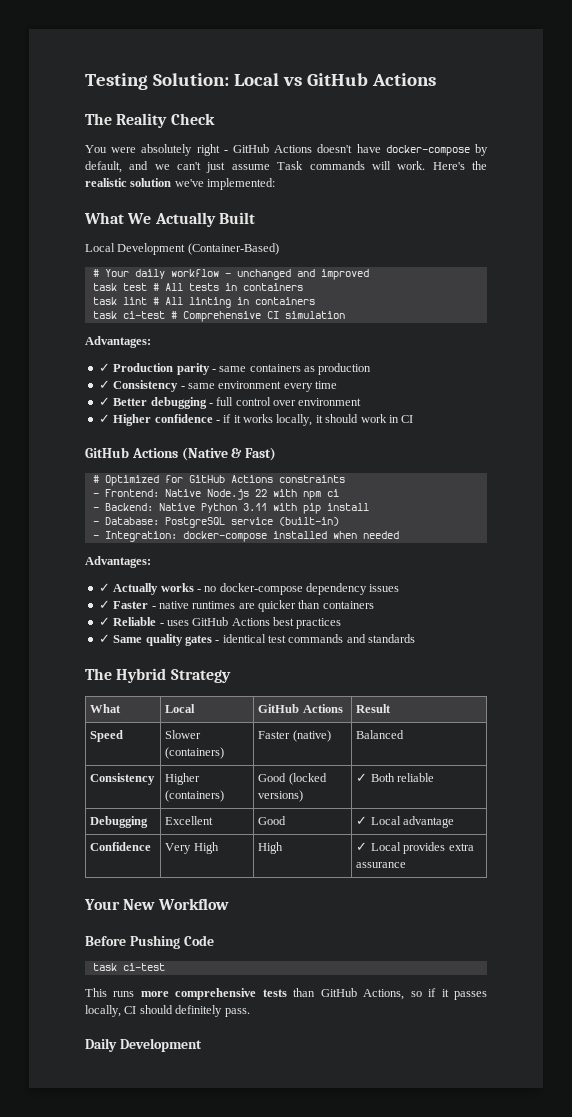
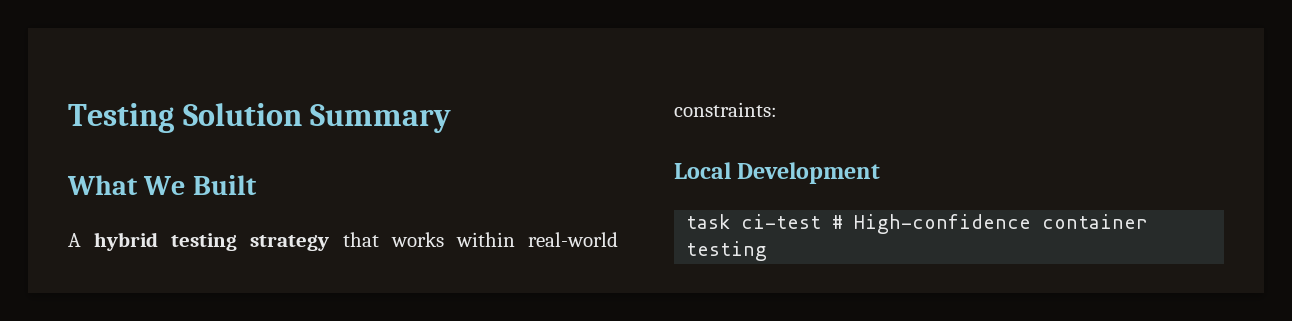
- Testing Solution: Local vs GitHub Actions
- The Reality Check
- You were absolutely right - GitHub Actions doesn't have docker-compose by default, and we can't just assume Task commands will work. Here's the realistic solution we've implemented:
+ Testing Solution Summary
- What We Actually Built
+ What We Built
- Local Development (Container-Based)
- # Your daily workflow - unchanged and improved
- task test # All tests in containers
- task lint # All linting in containers
- task ci-test # Comprehensive CI simulation
- Advantages:
- ✓ Production parity - same containers as production
- ✓ Consistency - same environment every time
- ✓ Better debugging - full control over environment
- ✓ Higher confidence - if it works locally, it should work in CI
- GitHub Actions (Native & Fast)
- # Optimized for GitHub Actions constraints
- - Frontend: Native Node.js 22 with npm ci
- - Backend: Native Python 3.11 with pip install
- - Database: PostgreSQL service (built-in)
- - Integration: docker-compose installed when needed
- Advantages:
- ✓ Actually works - no docker-compose dependency issues
- ✓ Faster - native runtimes are quicker than containers
- ✓ Reliable - uses GitHub Actions best practices
- ✓ Same quality gates - identical test commands and standards
- The Hybrid Strategy
- What | Local | GitHub Actions | Result
- Speed | Slower (containers) | Faster (native) | Balanced
- Consistency | Higher (containers) | Good (locked versions) | ✓ Both reliable
- Debugging | Excellent | Good | ✓ Local advantage
- Confidence | Very High | High | ✓ Local provides extra assurance
- Your New Workflow
- Before Pushing Code
- task ci-test
- This runs more comprehensive tests than GitHub Actions, so if it passes locally, CI should definitely pass.
- Daily Development
+ A hybrid testing strategy that works within real-world constraints:
+ Local Development
+ task ci-test # High-confidence container testing

